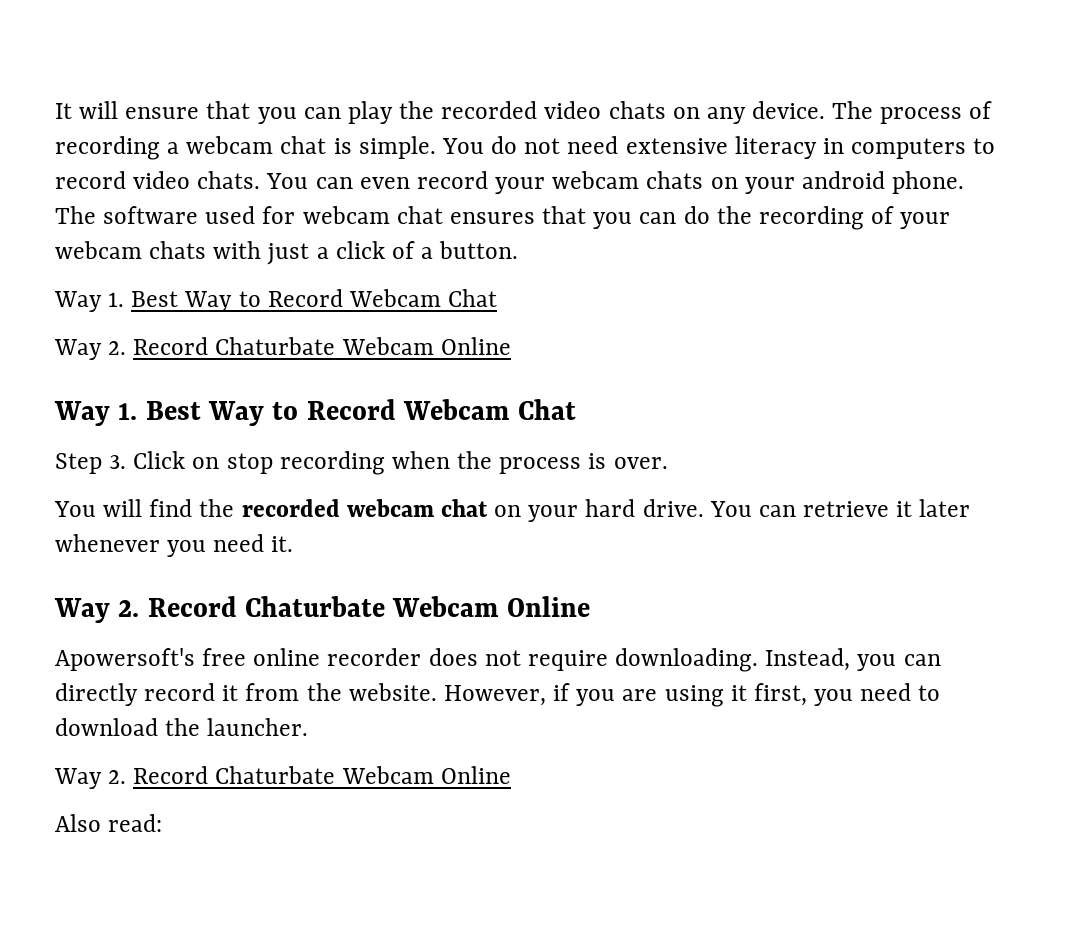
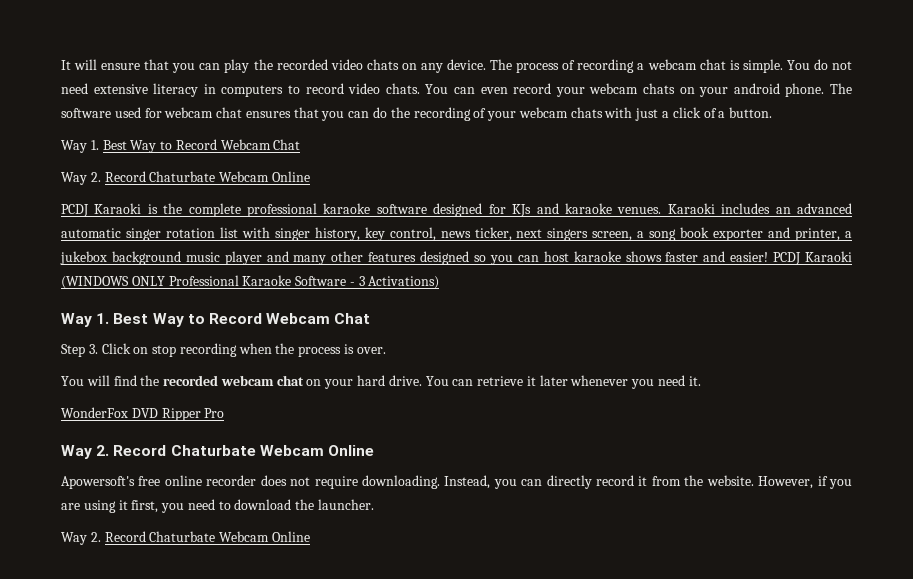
+ PCDJ Karaoki is the complete professional karaoke software designed for KJs and karaoke venues. Karaoki includes an advanced automatic singer rotation list with singer history, key control, news ticker, next singers screen, a song book exporter and printer, a jukebox background music player and many other features designed so you can host karaoke shows faster and easier! PCDJ Karaoki (WINDOWS ONLY Professional Karaoke Software - 3 Activations)
+ WonderFox DVD Ripper Pro
- Also read:

